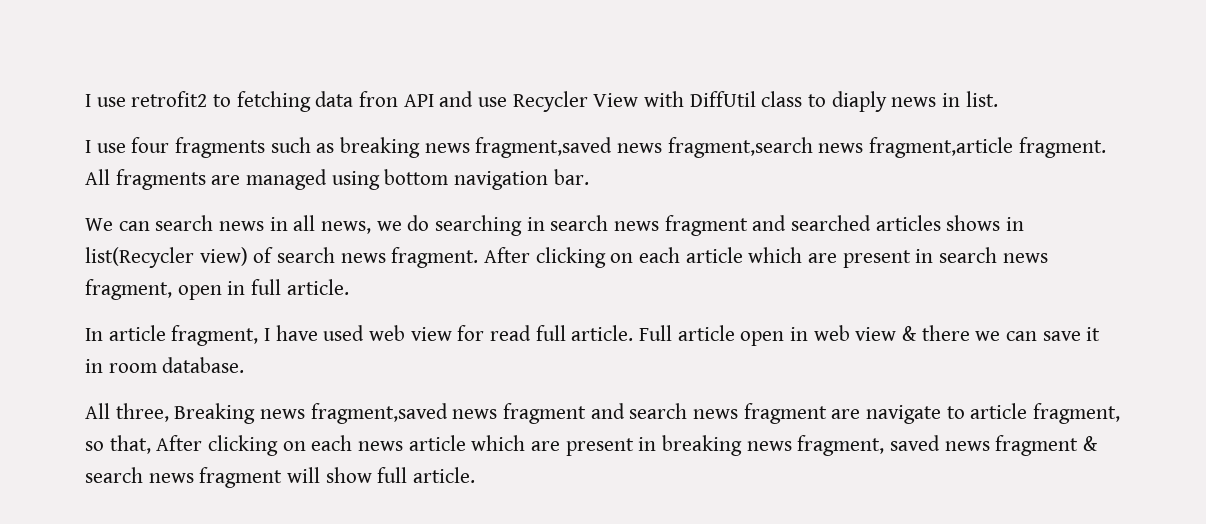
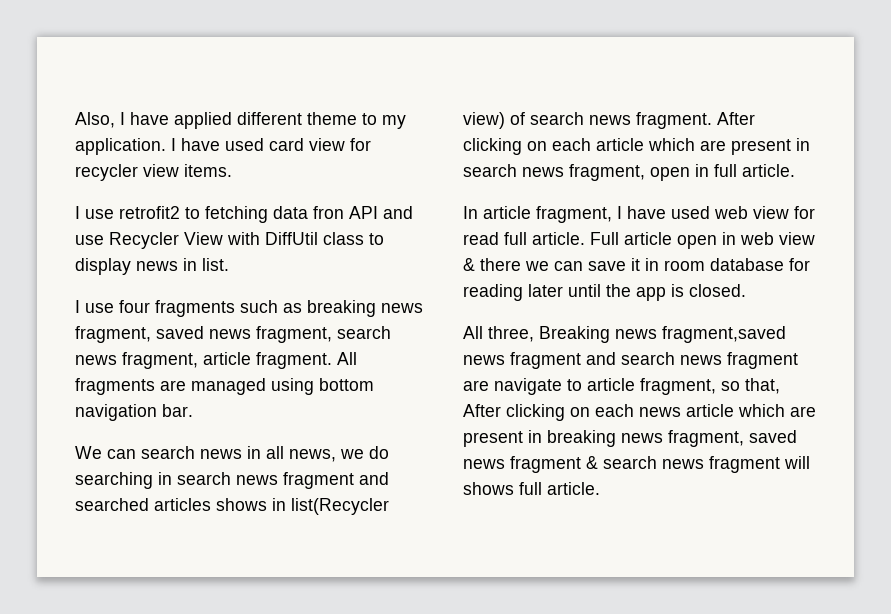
+ Also, I have applied different theme to my application. I have used card view for recycler view items.
- I use retrofit2 to fetching data fron API and use Recycler View with DiffUtil class to diaply news in list.
+ I use retrofit2 to fetching data fron API and use Recycler View with DiffUtil class to display news in list.
- I use four fragments such as breaking news fragment,saved news fragment,search news fragment,article fragment.
+ I use four fragments such as breaking news fragment, saved news fragment, search news fragment, article fragment.
- Full article open in web view & there we can save it in room database.
+ Full article open in web view & there we can save it in room database for reading later until the app is closed.
- All three, Breaking news fragment,saved news fragment and search news fragment are navigate to article fragment, so that, After clicking on each news article which are present in breaking news fragment, saved news fragment & search news fragment will show full article.
+ All three, Breaking news fragment,saved news fragment and search news fragment are navigate to article fragment, so that, After clicking on each news article which are present in breaking news fragment, saved news fragment & search news fragment will shows full article.

